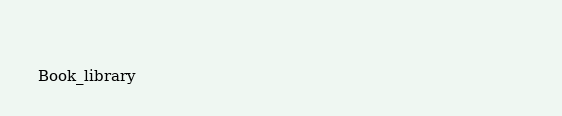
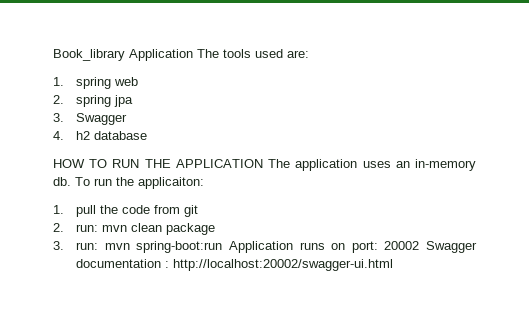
- Book_library
+ Book_library Application The tools used are:
+ 1. spring web
+ 2. spring jpa
+ 3. Swagger
+ 4. h2 database
+ HOW TO RUN THE APPLICATION The application uses an in-memory db. To run the applicaiton:
+ 1. pull the code from git
+ 2. run: mvn clean package
+ 3. run: mvn spring-boot:run Application runs on port: 20002 Swagger documentation : http://localhost:20002/swagger-ui.html

